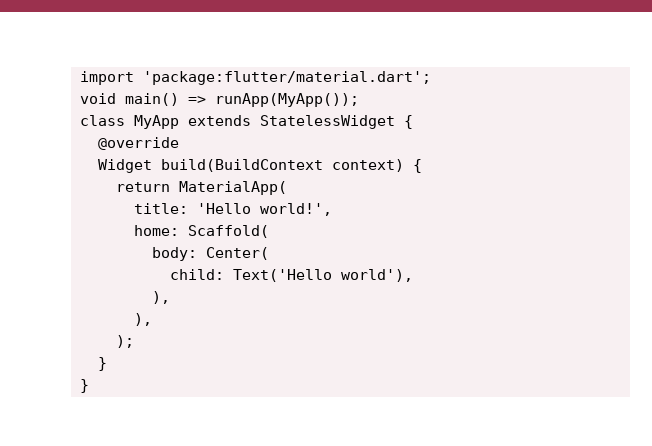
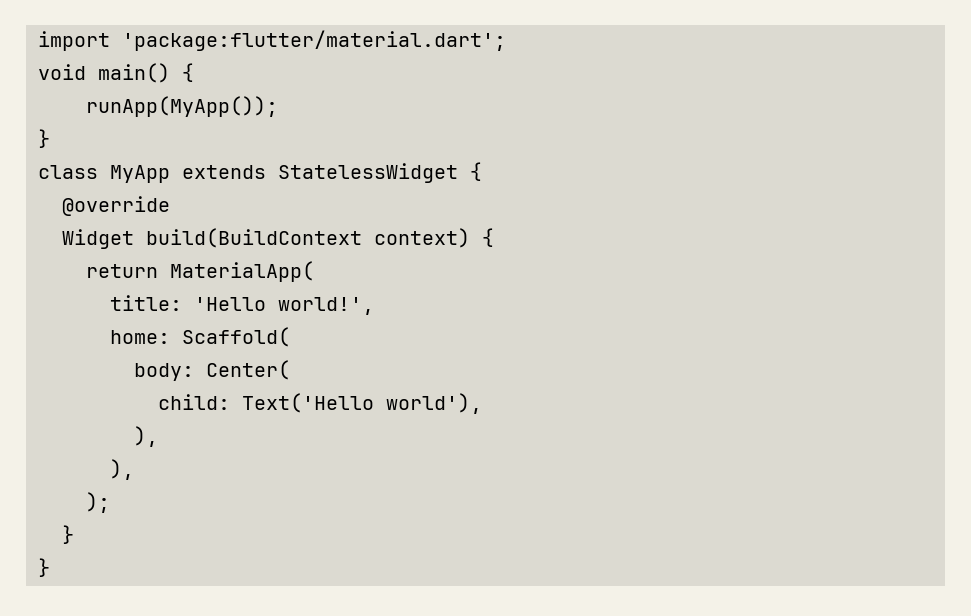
- void main() => runApp(MyApp());
+ void main() {
+ runApp(MyApp());
+ }

